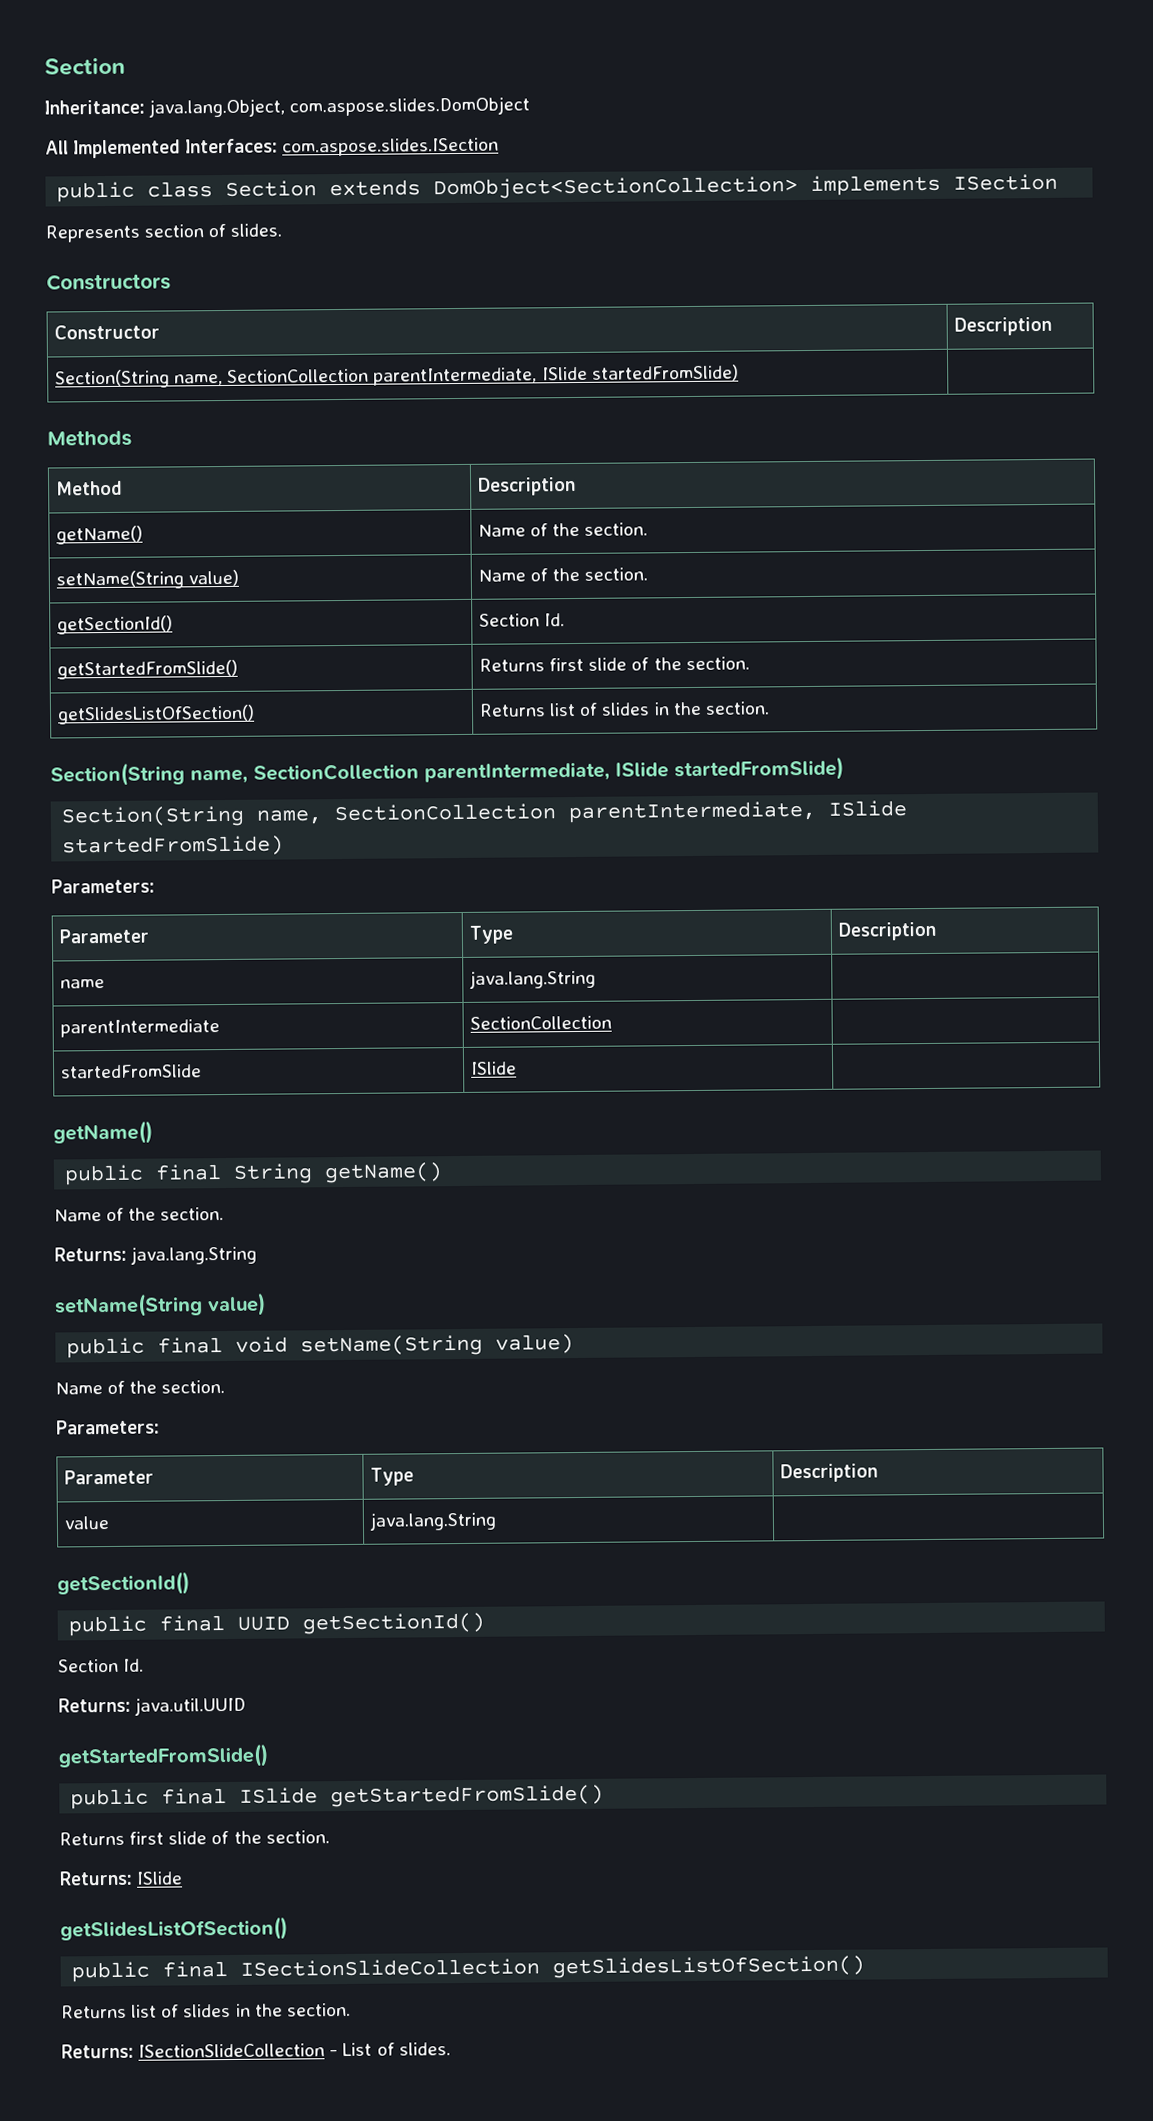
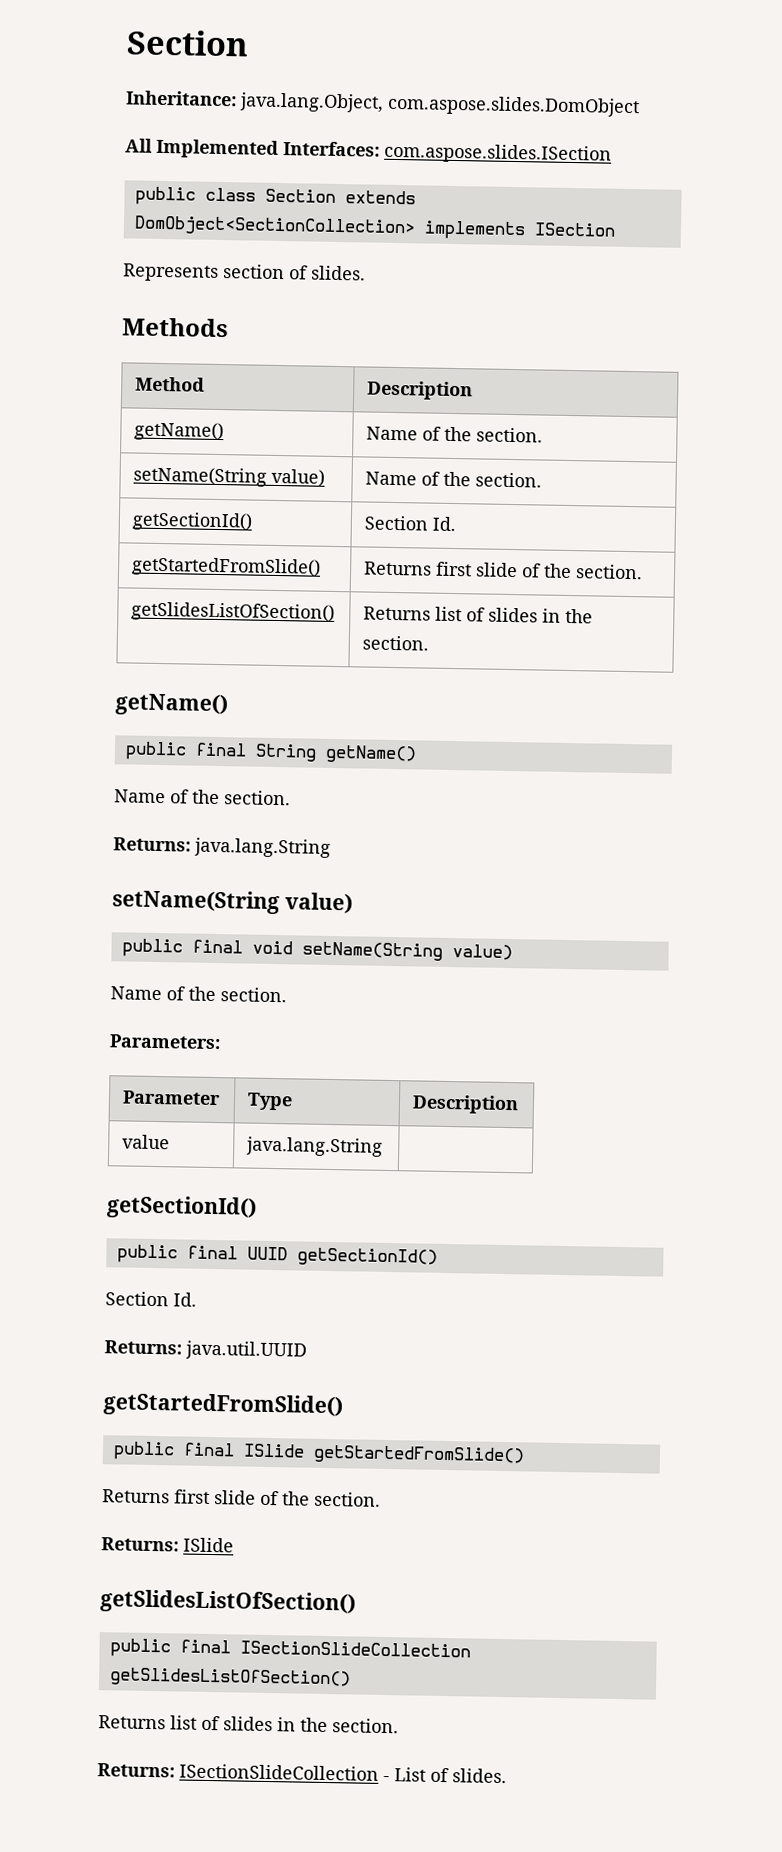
- Constructors
- Constructor | Description
- Section(String name, SectionCollection parentIntermediate, ISlide startedFromSlide) |
  getSlidesListOfSection() | Returns list of slides in the section.
- Section(String name, SectionCollection parentIntermediate, ISlide startedFromSlide)
- Section(String name, SectionCollection parentIntermediate, ISlide startedFromSlide)
- Parameters:
- Parameter | Type | Description
- name | java.lang.String |
- parentIntermediate | SectionCollection |
- startedFromSlide | ISlide |

